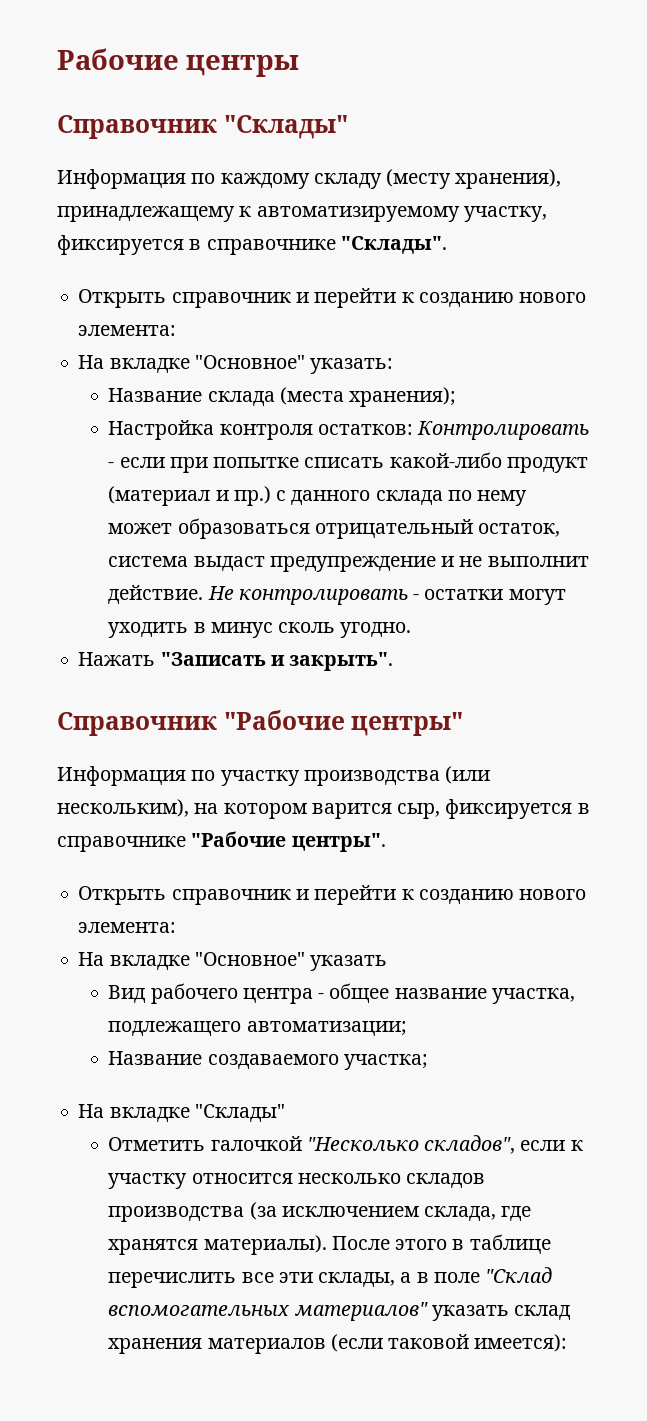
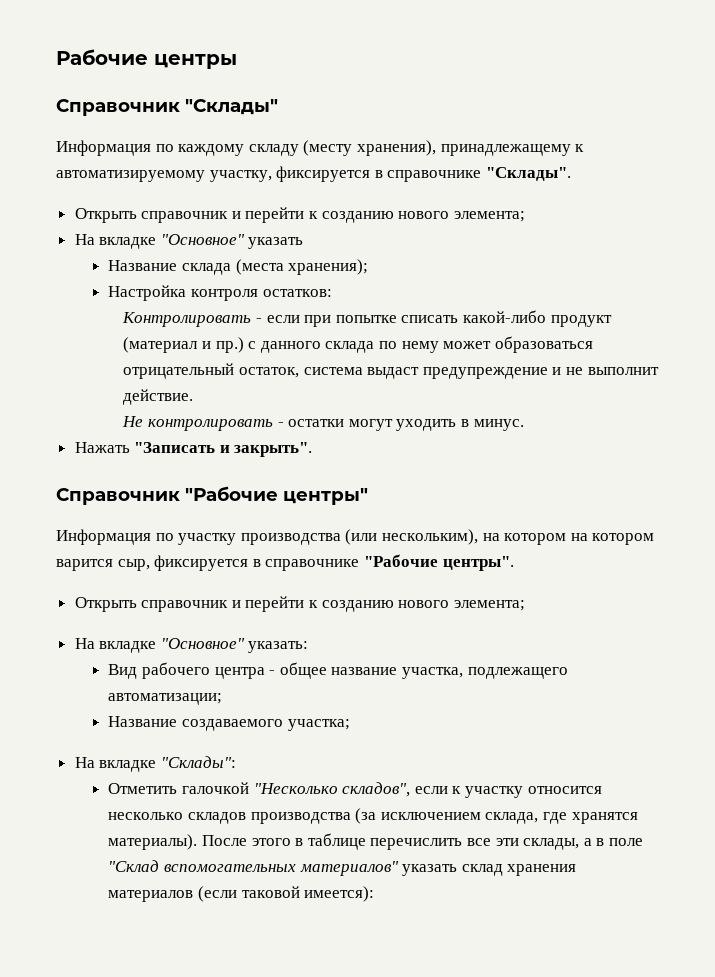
  Информация по каждому складу (месту хранения), принадлежащему к автоматизируемому участку, фиксируется в справочнике "Склады".
- Открыть справочник и перейти к созданию нового элемента:
- На вкладке "Основное" указать:
+ Открыть справочник и перейти к созданию нового элемента;
+ На вкладке "Основное" указать
- Настройка контроля остатков: Контролировать - если при попытке списать какой-либо продукт (материал и пр.) с данного склада по нему может образоваться отрицательный остаток, система выдаст предупреждение и не выполнит действие. Не контролировать - остатки могут уходить в минус сколь угодно.
+ Настройка контроля остатков:
+ Контролировать - если при попытке списать какой-либо продукт (материал и пр.) с данного склада по нему может образоваться отрицательный остаток, система выдаст предупреждение и не выполнит действие.
+ Не контролировать - остатки могут уходить в минус.
- Информация по участку производства (или нескольким), на котором варится сыр, фиксируется в справочнике "Рабочие центры".
- Открыть справочник и перейти к созданию нового элемента:
- На вкладке "Основное" указать
+ Информация по участку производства (или нескольким), на котором на котором варится сыр, фиксируется в справочнике "Рабочие центры".
+ Открыть справочник и перейти к созданию нового элемента;
+ На вкладке "Основное" указать:
- На вкладке "Склады"
+ На вкладке "Склады":

